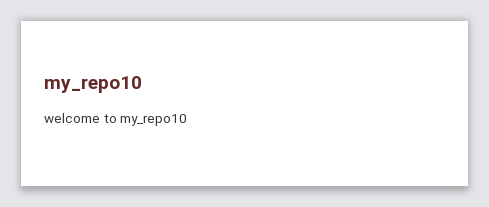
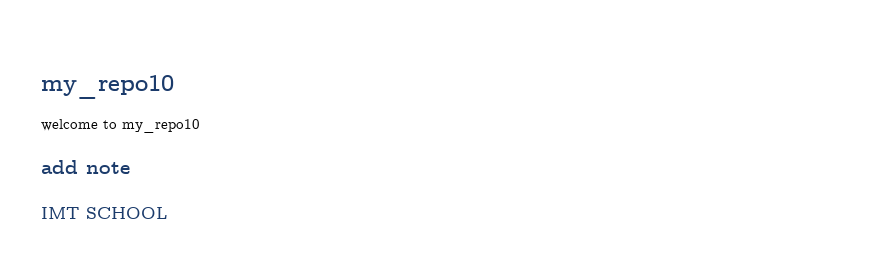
+ add note
+ IMT SCHOOL

